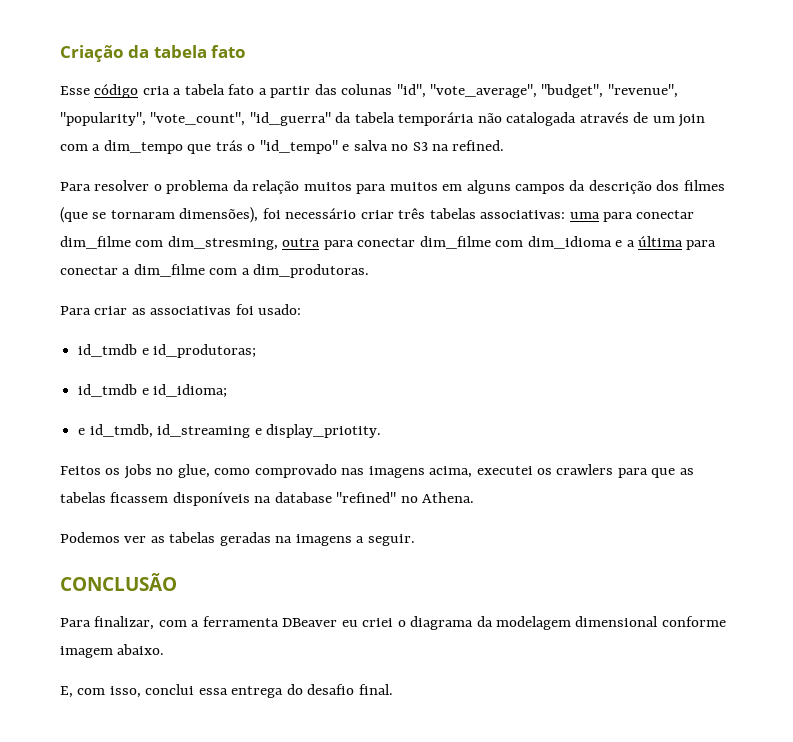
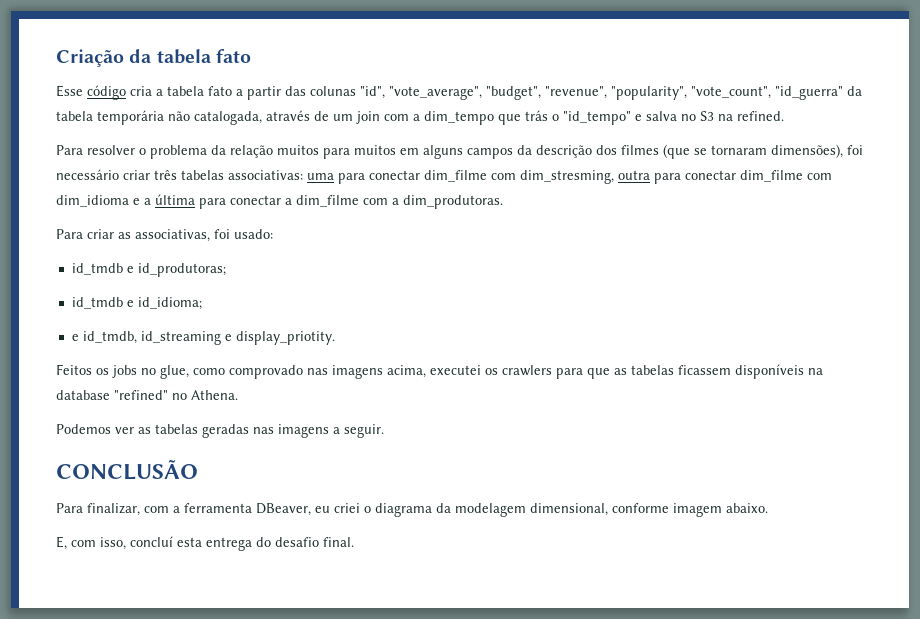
- Esse código cria a tabela fato a partir das colunas "id", "vote_average", "budget", "revenue", "popularity", "vote_count", "id_guerra" da tabela temporária não catalogada através de um join com a dim_tempo que trás o "id_tempo" e salva no S3 na refined.
+ Esse código cria a tabela fato a partir das colunas "id", "vote_average", "budget", "revenue", "popularity", "vote_count", "id_guerra" da tabela temporária não catalogada, através de um join com a dim_tempo que trás o "id_tempo" e salva no S3 na refined.
- Para criar as associativas foi usado:
+ Para criar as associativas, foi usado:
- Podemos ver as tabelas geradas na imagens a seguir.
+ Podemos ver as tabelas geradas nas imagens a seguir.
- Para finalizar, com a ferramenta DBeaver eu criei o diagrama da modelagem dimensional conforme imagem abaixo.
+ Para finalizar, com a ferramenta DBeaver, eu criei o diagrama da modelagem dimensional, conforme imagem abaixo.
- E, com isso, conclui essa entrega do desafio final.
+ E, com isso, concluí esta entrega do desafio final.

